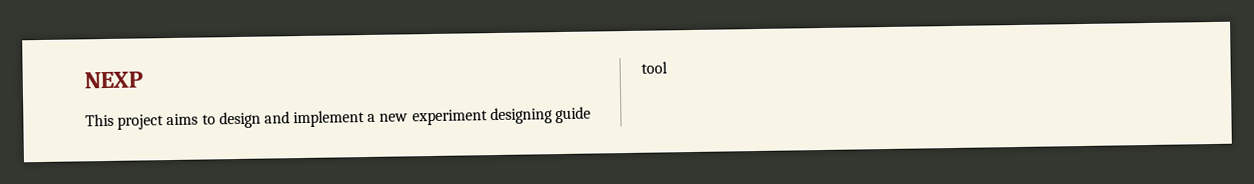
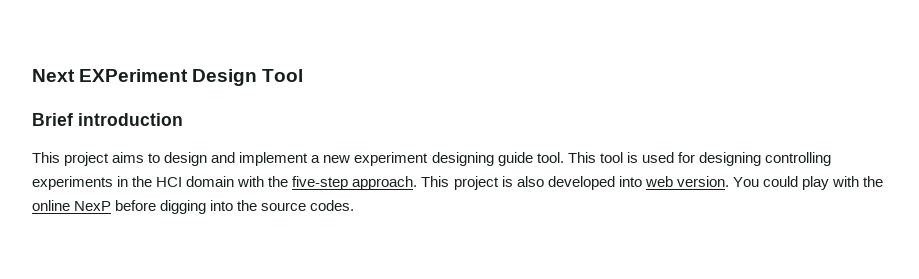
- NEXP
+ Next EXPeriment Design Tool
+ Brief introduction
- This project aims to design and implement a new experiment designing guide tool
+ This project aims to design and implement a new experiment designing guide tool. This tool is used for designing controlling experiments in the HCI domain with the five-step approach. This project is also developed into web version. You could play with the online NexP before digging into the source codes.

